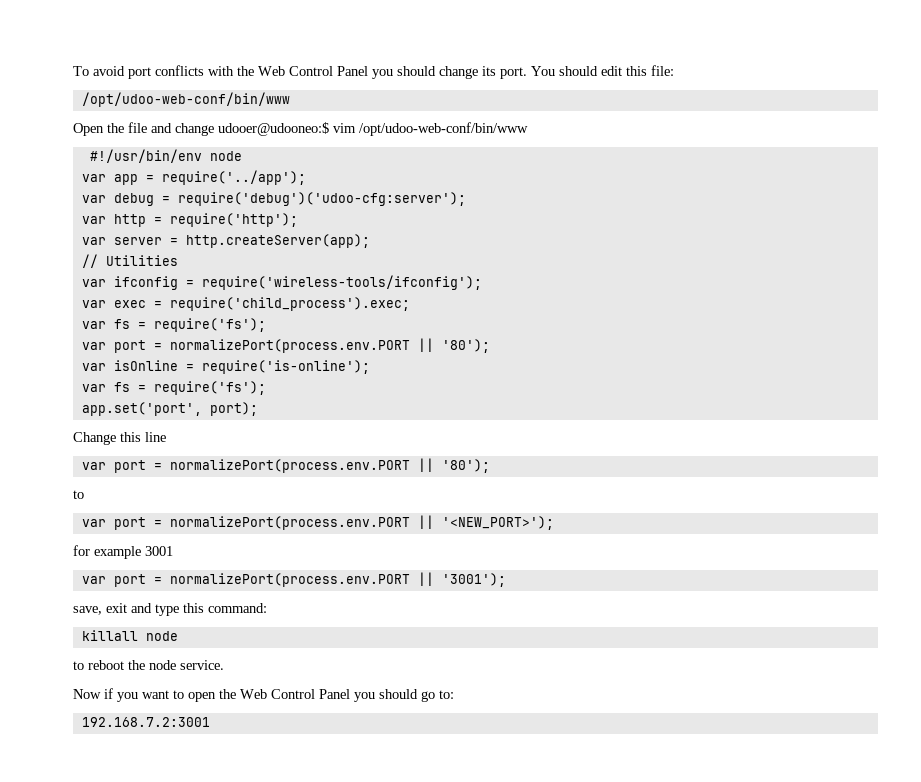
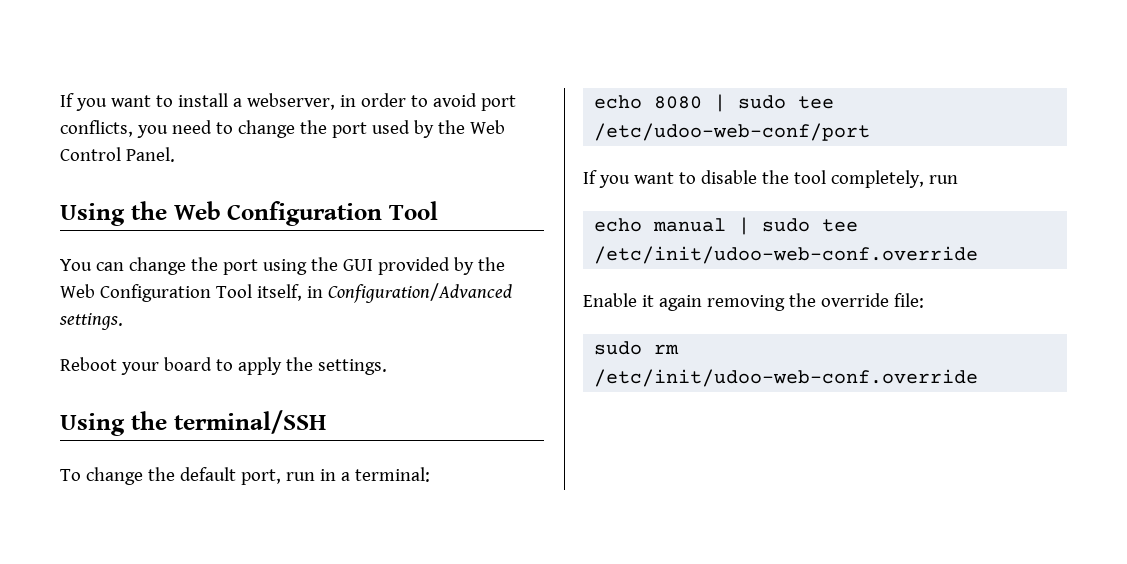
- To avoid port conflicts with the Web Control Panel you should change its port. You should edit this file:
- /opt/udoo-web-conf/bin/www
- Open the file and change udooer@udooneo:$ vim /opt/udoo-web-conf/bin/www
- #!/usr/bin/env node
- var app = require('../app');
- var debug = require('debug')('udoo-cfg:server');
- var http = require('http');
- var server = http.createServer(app);
- // Utilities
- var ifconfig = require('wireless-tools/ifconfig');
- var exec = require('child_process').exec;
- var fs = require('fs');
- var port = normalizePort(process.env.PORT || '80');
- var isOnline = require('is-online');
- var fs = require('fs');
- app.set('port', port);
- Change this line
- var port = normalizePort(process.env.PORT || '80');
- to
- var port = normalizePort(process.env.PORT || '<NEW_PORT>');
- for example 3001
- var port = normalizePort(process.env.PORT || '3001');
- save, exit and type this command:
- killall node
- to reboot the node service.
- Now if you want to open the Web Control Panel you should go to:
- 192.168.7.2:3001
+ If you want to install a webserver, in order to avoid port conflicts, you need to change the port used by the Web Control Panel.
+ Using the Web Configuration Tool
+ You can change the port using the GUI provided by the Web Configuration Tool itself, in Configuration/Advanced settings.
+ Reboot your board to apply the settings.
+ Using the terminal/SSH
+ To change the default port, run in a terminal:
+ echo 8080 | sudo tee /etc/udoo-web-conf/port
+ If you want to disable the tool completely, run
+ echo manual | sudo tee /etc/init/udoo-web-conf.override
+ Enable it again removing the override file:
+ sudo rm /etc/init/udoo-web-conf.override

